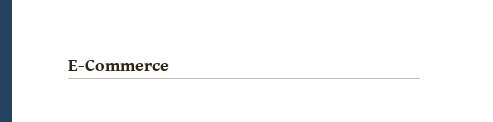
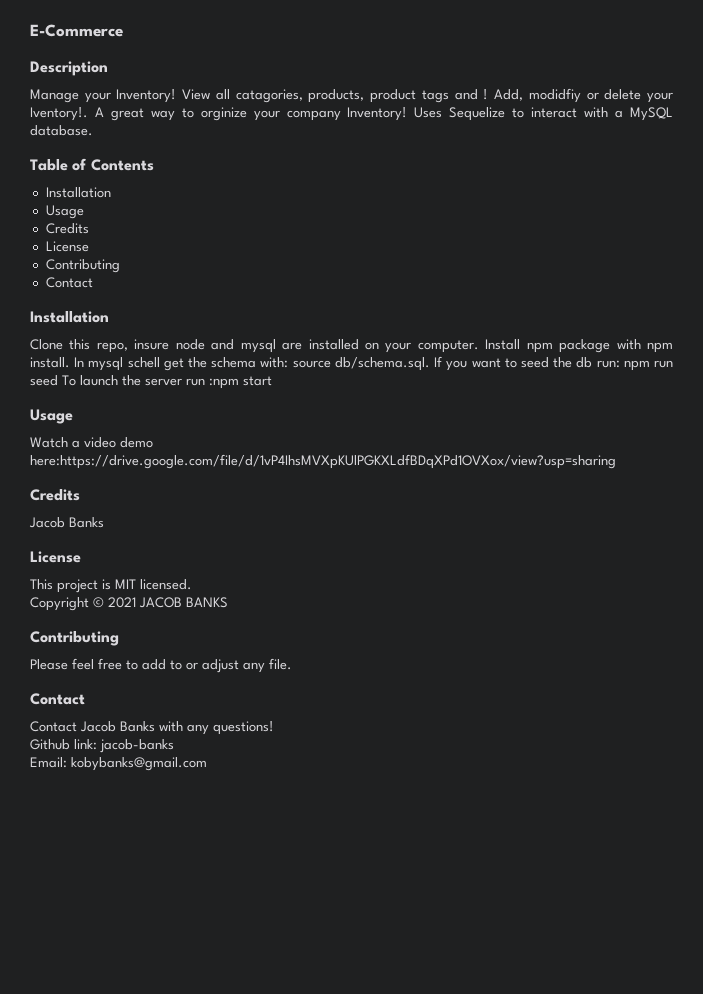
+ Description
+ Manage your Inventory! View all catagories, products, product tags and ! Add, modidfiy or delete your Iventory!. A great way to orginize your company Inventory! Uses Sequelize to interact with a MySQL database.
+ Table of Contents
+ Installation
+ Usage
+ Credits
+ License
+ Contributing
+ Contact
+ Installation
+ Clone this repo, insure node and mysql are installed on your computer. Install npm package with npm install. In mysql schell get the schema with: source db/schema.sql. If you want to seed the db run: npm run seed To launch the server run :npm start
+ Usage
+ Watch a video demo here:https://drive.google.com/file/d/1vP4IhsMVXpKUlPGKXLdfBDqXPd1OVXox/view?usp=sharing
+ Credits
+ Jacob Banks
+ License
+ This project is MIT licensed.
+ Copyright © 2021 JACOB BANKS
+ Contributing
+ Please feel free to add to or adjust any file.
+ Contact
+ Contact Jacob Banks with any questions!
+ Github link: jacob-banks
+ Email: kobybanks@gmail.com

